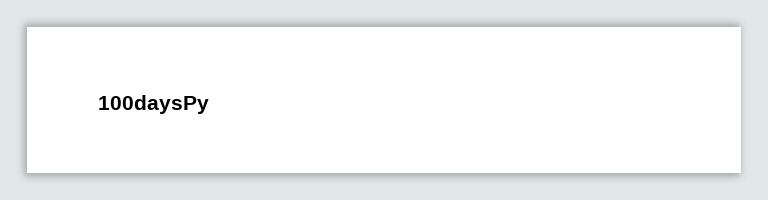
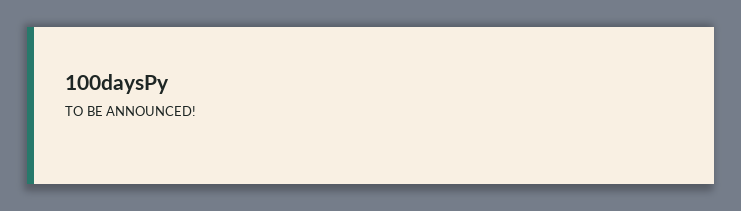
+ TO BE ANNOUNCED!

